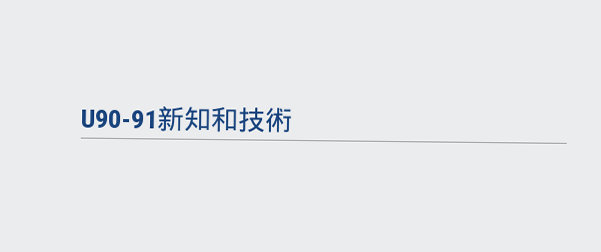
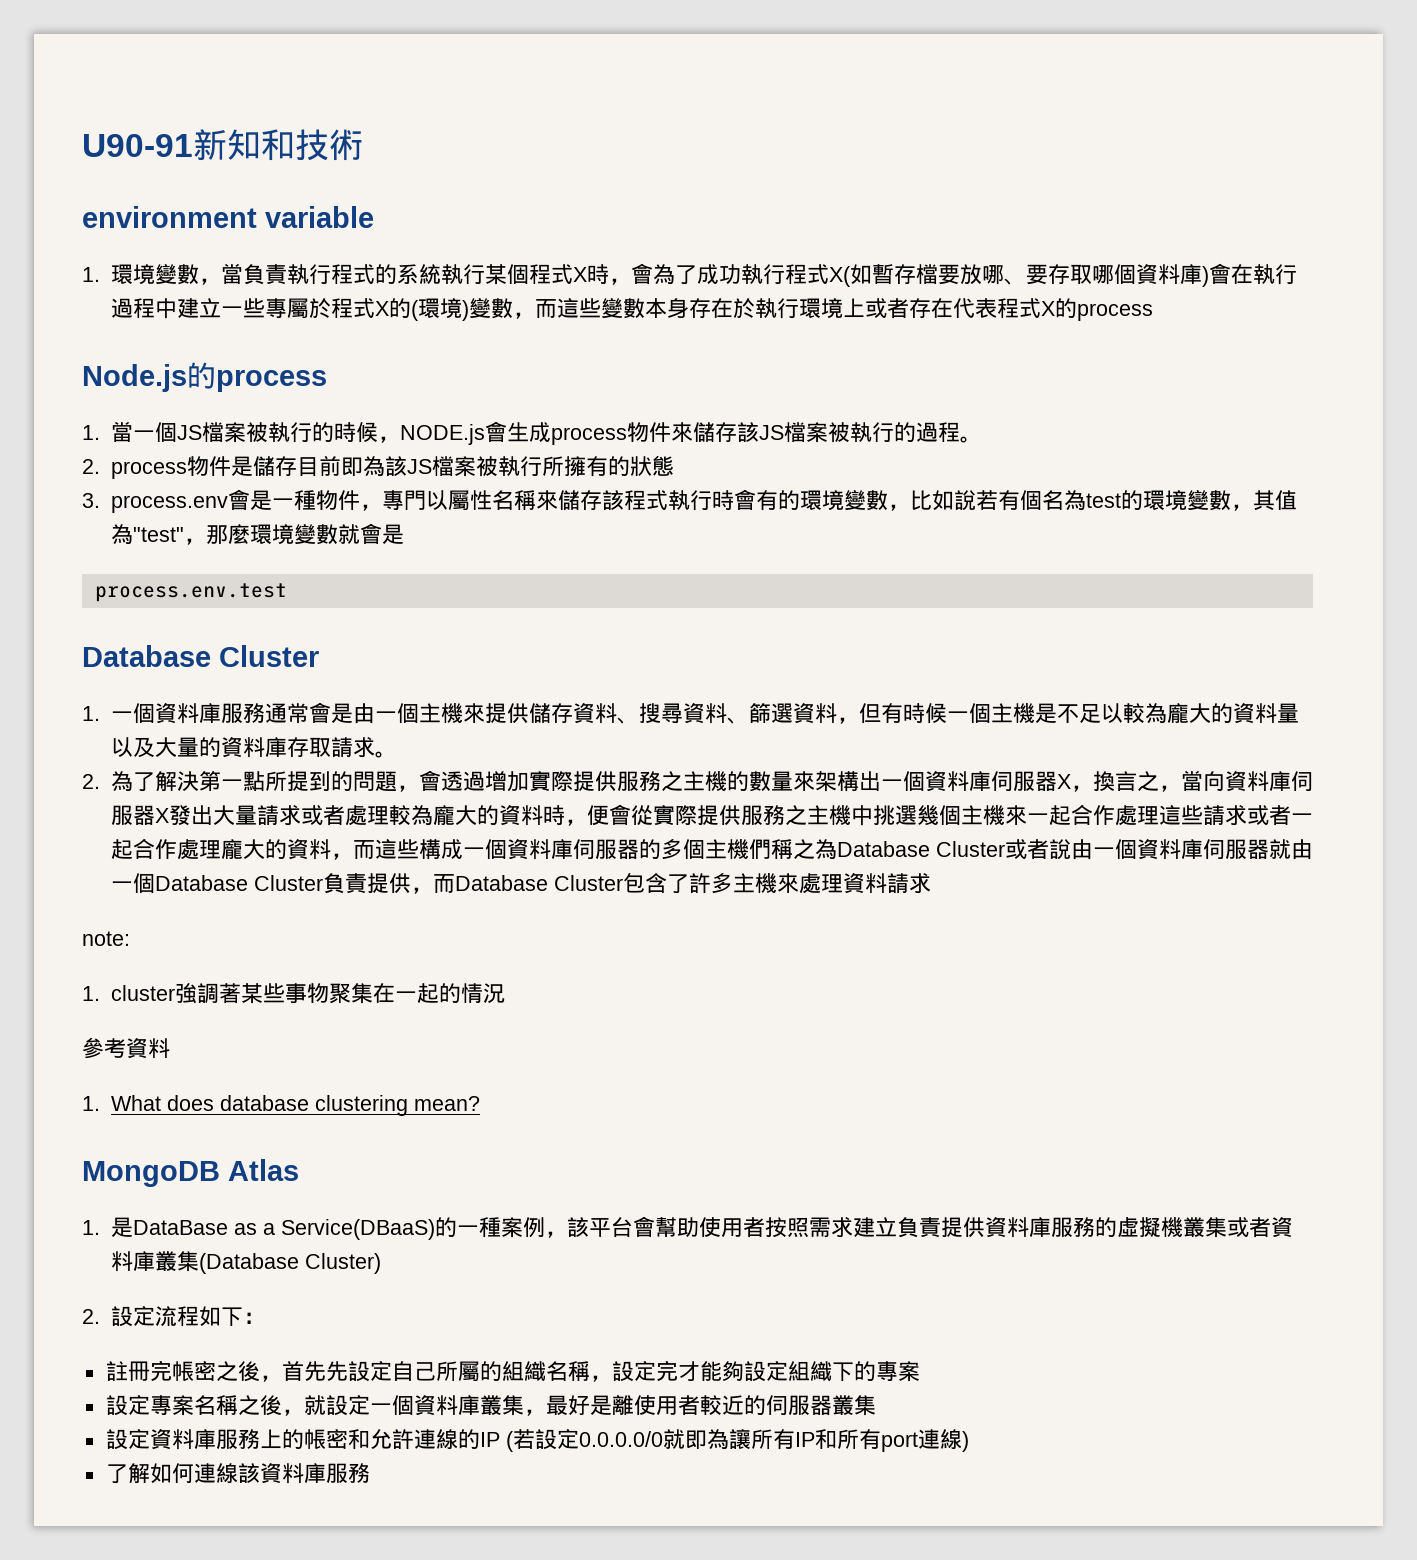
+ environment variable
+ 1.環境變數，當負責執行程式的系統執行某個程式X時，會為了成功執行程式X(如暫存檔要放哪、要存取哪個資料庫)會在執行過程中建立一些專屬於程式X的(環境)變數，而這些變數本身存在於執行環境上或者存在代表程式X的process
+ Node.js的process
+ 1.當一個JS檔案被執行的時候，NODE.js會生成process物件來儲存該JS檔案被執行的過程。
+ 2. process物件是儲存目前即為該JS檔案被執行所擁有的狀態
+ 3. process.env會是一種物件，專門以屬性名稱來儲存該程式執行時會有的環境變數，比如說若有個名為test的環境變數，其值為"test"，那麼環境變數就會是
+ process.env.test
+ Database Cluster
+ 1.一個資料庫服務通常會是由一個主機來提供儲存資料、搜尋資料、篩選資料，但有時候一個主機是不足以較為龐大的資料量以及大量的資料庫存取請求。
+ 2.為了解決第一點所提到的問題，會透過增加實際提供服務之主機的數量來架構出一個資料庫伺服器X，換言之，當向資料庫伺服器X發出大量請求或者處理較為龐大的資料時，便會從實際提供服務之主機中挑選幾個主機來一起合作處理這些請求或者一起合作處理龐大的資料，而這些構成一個資料庫伺服器的多個主機們稱之為Database Cluster或者說由一個資料庫伺服器就由一個Database Cluster負責提供，而Database Cluster包含了許多主機來處理資料請求
+ note:
+ 1. cluster強調著某些事物聚集在一起的情況
+ 參考資料
+ 1. What does database clustering mean?
+ MongoDB Atlas
+ 1.是DataBase as a Service(DBaaS)的一種案例，該平台會幫助使用者按照需求建立負責提供資料庫服務的虛擬機叢集或者資料庫叢集(Database Cluster)
+ 2.設定流程如下：
+ 註冊完帳密之後，首先先設定自己所屬的組織名稱，設定完才能夠設定組織下的專案
+ 設定專案名稱之後，就設定一個資料庫叢集，最好是離使用者較近的伺服器叢集
+ 設定資料庫服務上的帳密和允許連線的IP (若設定0.0.0.0/0就即為讓所有IP和所有port連線)
+ 了解如何連線該資料庫服務

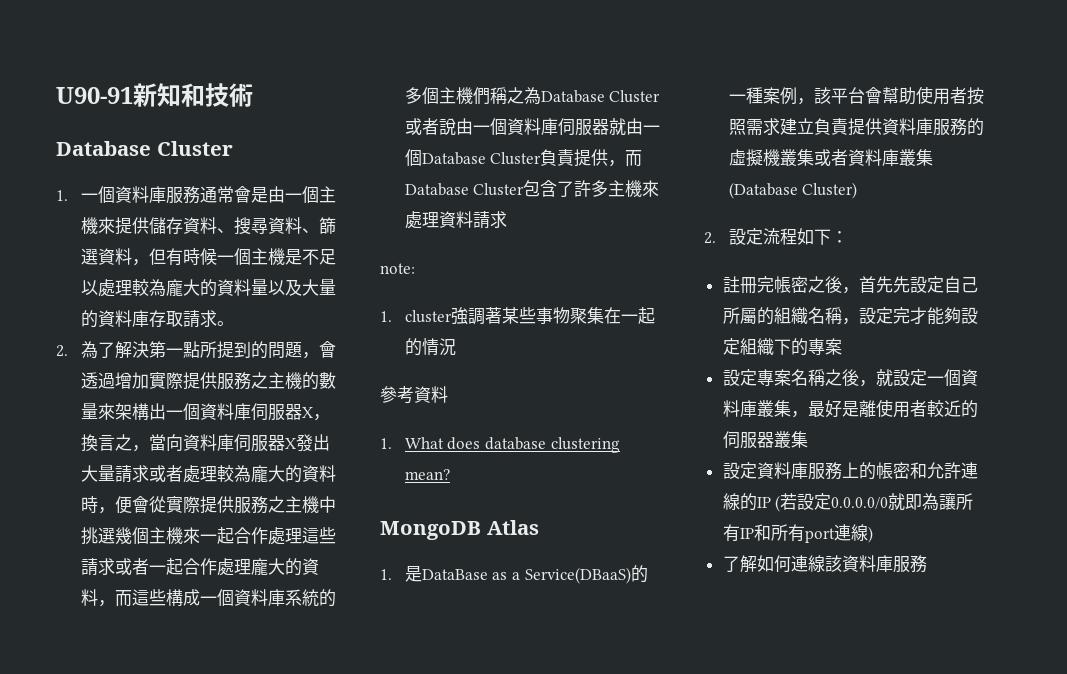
- environment variable
- 1.環境變數，當負責執行程式的系統執行某個程式X時，會為了成功執行程式X(如暫存檔要放哪、要存取哪個資料庫)會在執行過程中建立一些專屬於程式X的(環境)變數，而這些變數本身存在於執行環境上或者存在代表程式X的process
- Node.js的process
- 1.當一個JS檔案被執行的時候，NODE.js會生成process物件來儲存該JS檔案被執行的過程。
- 2. process物件是儲存目前即為該JS檔案被執行所擁有的狀態
- 3. process.env會是一種物件，專門以屬性名稱來儲存該程式執行時會有的環境變數，比如說若有個名為test的環境變數，其值為"test"，那麼環境變數就會是
- process.env.test
- 1.一個資料庫服務通常會是由一個主機來提供儲存資料、搜尋資料、篩選資料，但有時候一個主機是不足以較為龐大的資料量以及大量的資料庫存取請求。
+ 1.一個資料庫服務通常會是由一個主機來提供儲存資料、搜尋資料、篩選資料，但有時候一個主機是不足以處理較為龐大的資料量以及大量的資料庫存取請求。
- 2.為了解決第一點所提到的問題，會透過增加實際提供服務之主機的數量來架構出一個資料庫伺服器X，換言之，當向資料庫伺服器X發出大量請求或者處理較為龐大的資料時，便會從實際提供服務之主機中挑選幾個主機來一起合作處理這些請求或者一起合作處理龐大的資料，而這些構成一個資料庫伺服器的多個主機們稱之為Database Cluster或者說由一個資料庫伺服器就由一個Database Cluster負責提供，而Database Cluster包含了許多主機來處理資料請求
+ 2.為了解決第一點所提到的問題，會透過增加實際提供服務之主機的數量來架構出一個資料庫伺服器X，換言之，當向資料庫伺服器X發出大量請求或者處理較為龐大的資料時，便會從實際提供服務之主機中挑選幾個主機來一起合作處理這些請求或者一起合作處理龐大的資料，而這些構成一個資料庫系統的多個主機們稱之為Database Cluster或者說由一個資料庫伺服器就由一個Database Cluster負責提供，而Database Cluster包含了許多主機來處理資料請求

